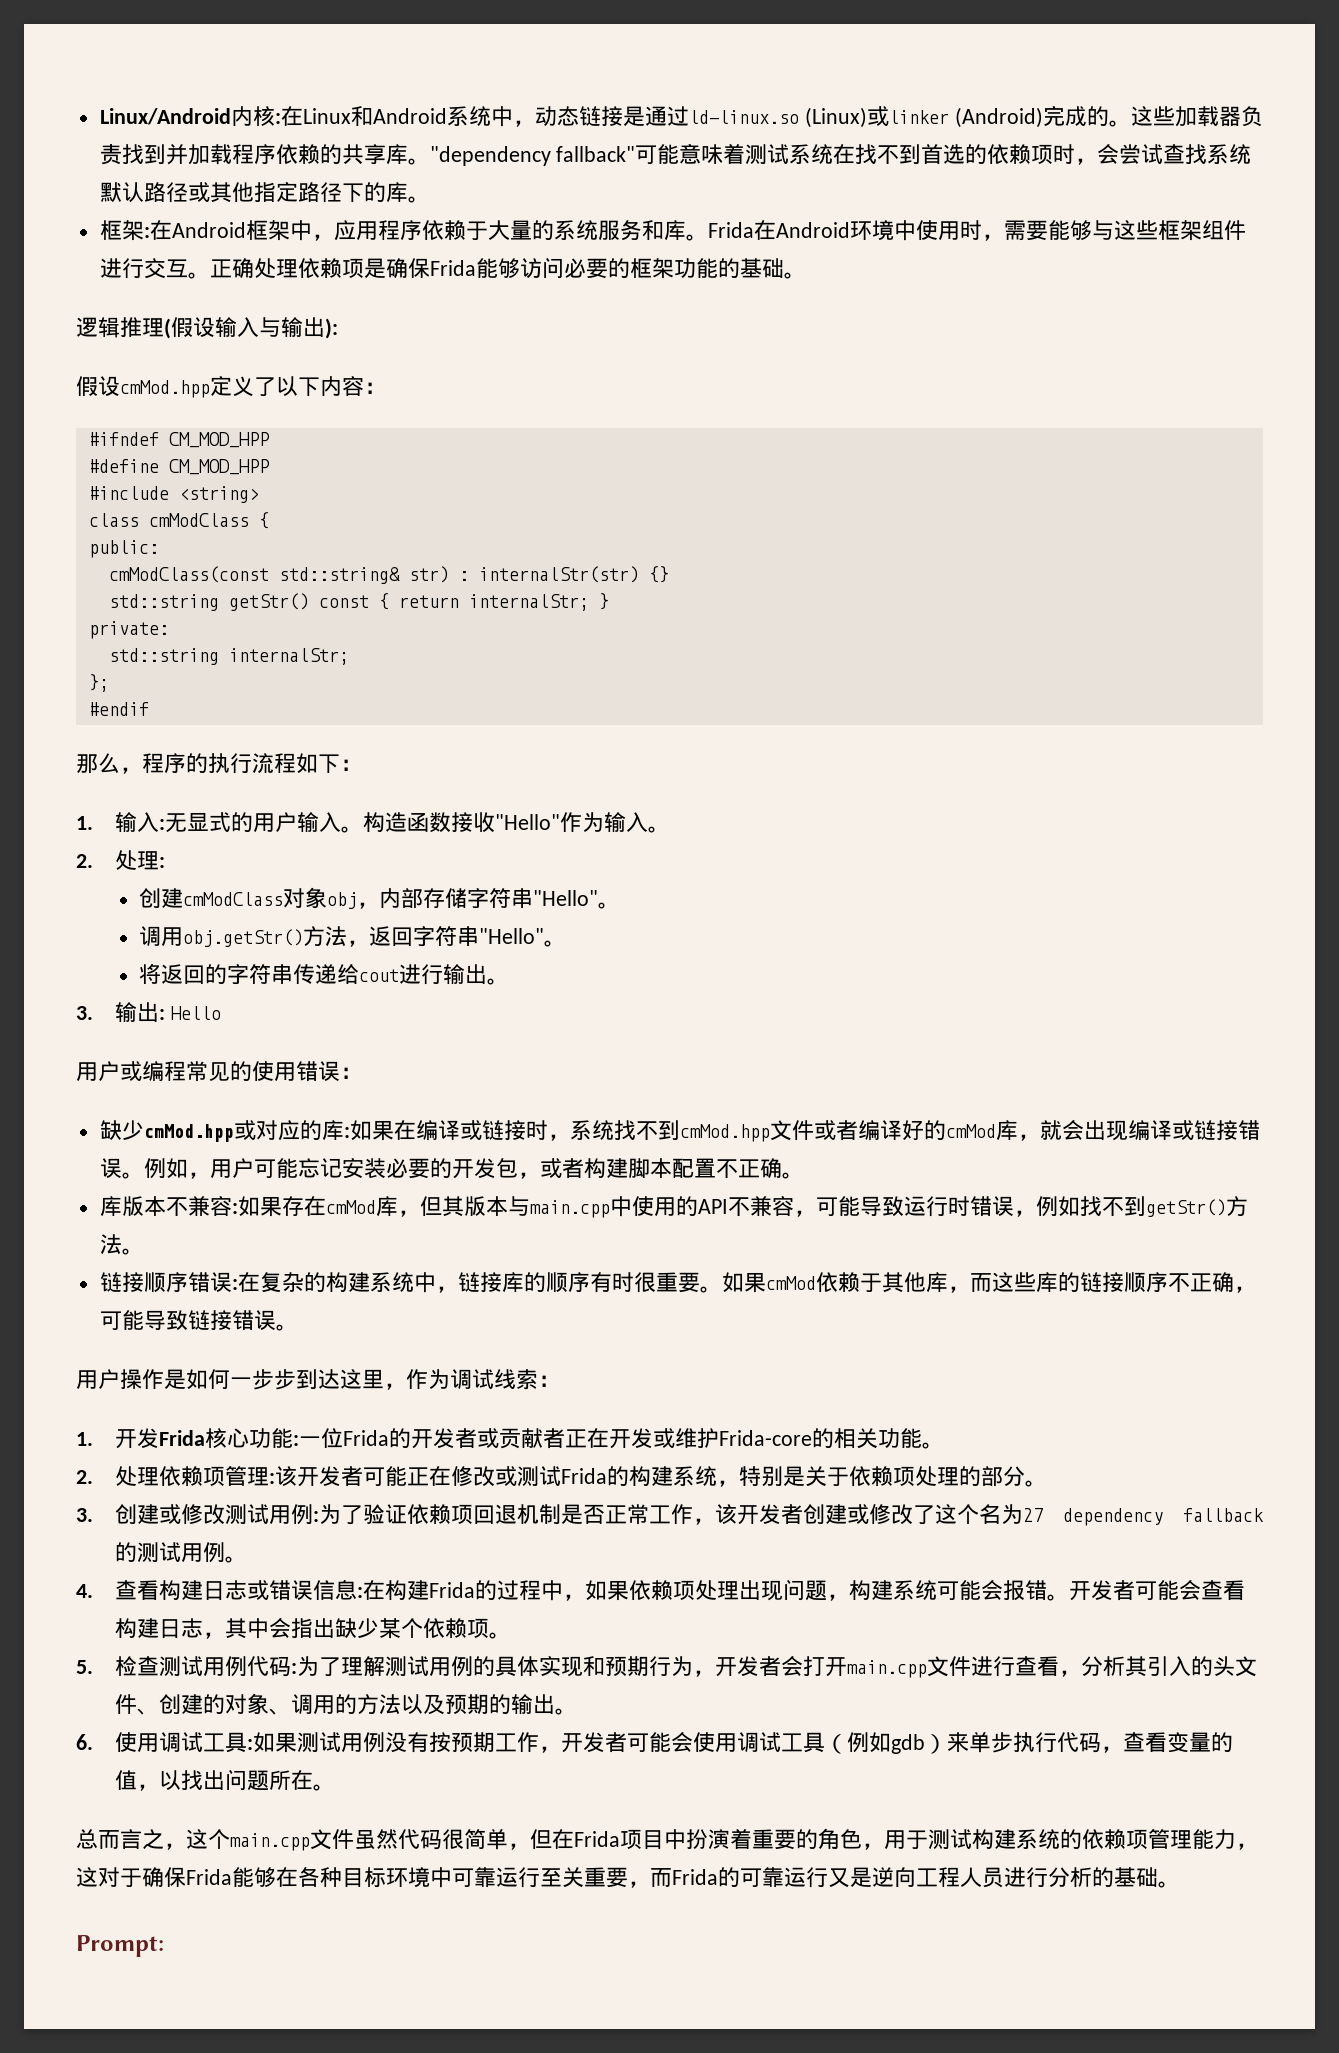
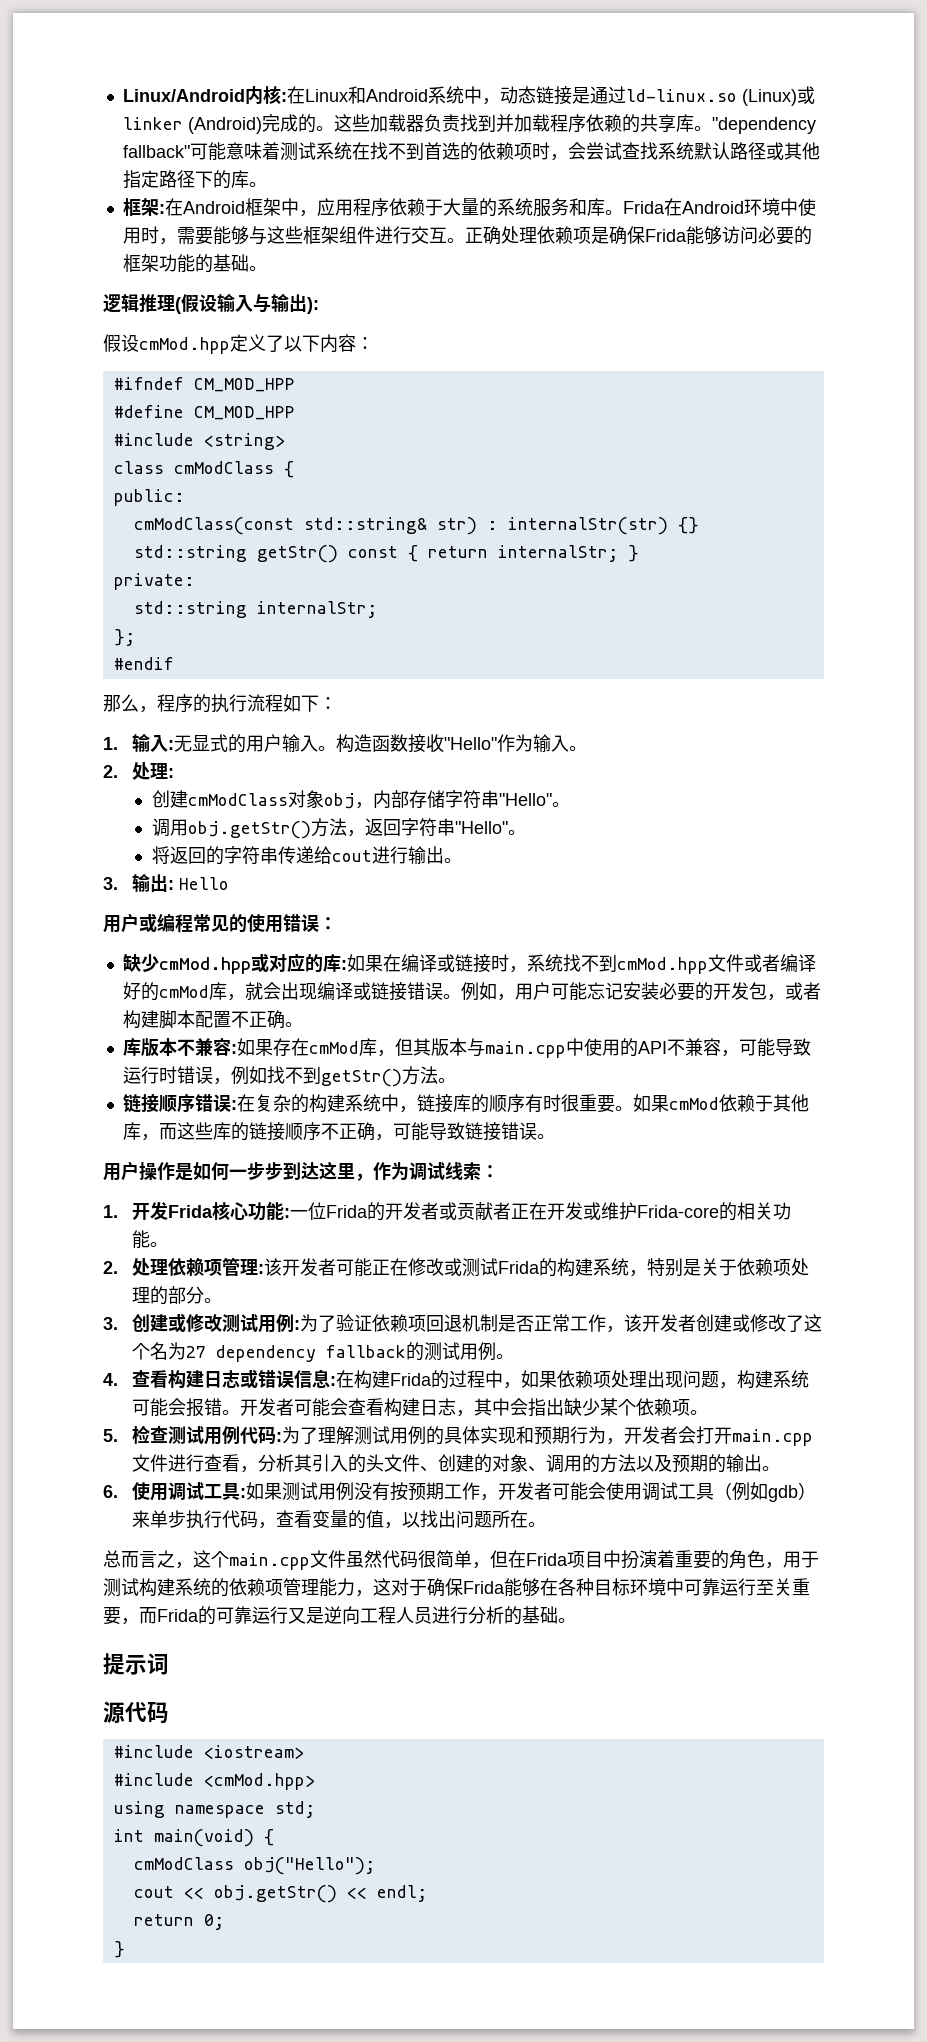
- Prompt:
+ 提示词
+ 源代码
+ #include <iostream>
+ #include <cmMod.hpp>
+ using namespace std;
+ int main(void) {
+ cmModClass obj("Hello");
+ cout << obj.getStr() << endl;
+ return 0;
+ }

